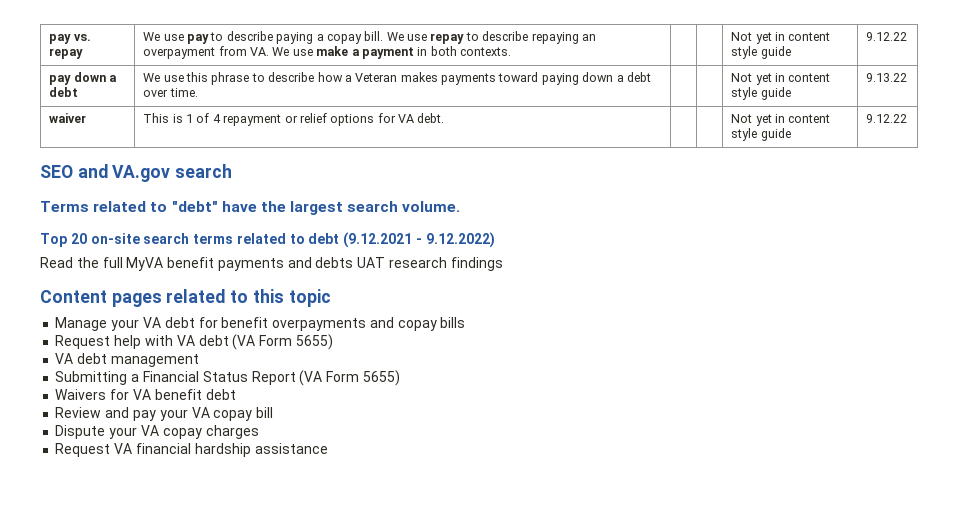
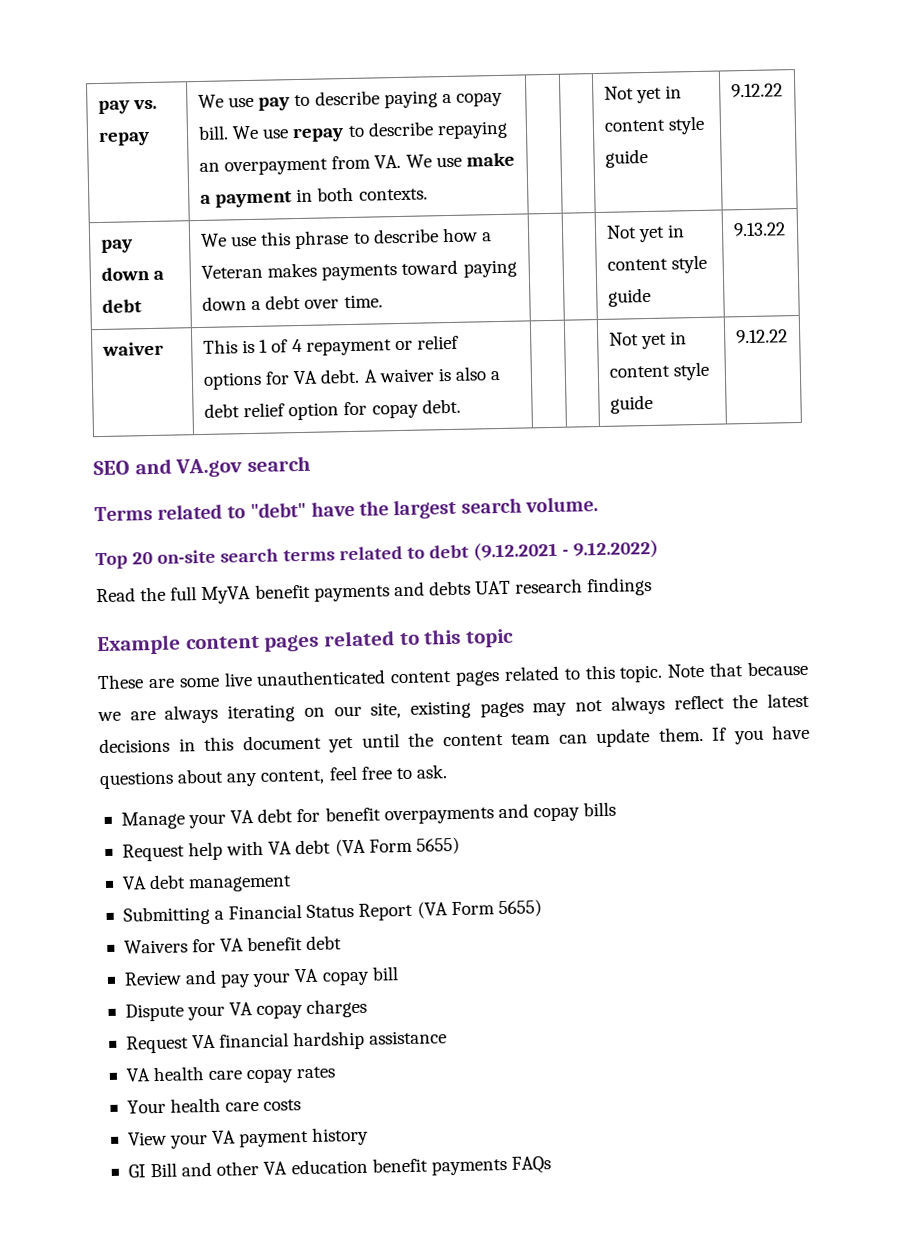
- waiver | This is 1 of 4 repayment or relief options for VA debt. | | | Not yet in content style guide | 9.12.22
+ waiver | This is 1 of 4 repayment or relief options for VA debt. A waiver is also a debt relief option for copay debt. | | | Not yet in content style guide | 9.12.22
- Content pages related to this topic
+ Example content pages related to this topic
+ These are some live unauthenticated content pages related to this topic. Note that because we are always iterating on our site, existing pages may not always reflect the latest decisions in this document yet until the content team can update them. If you have questions about any content, feel free to ask.
+ VA health care copay rates
+ Your health care costs
+ View your VA payment history
+ GI Bill and other VA education benefit payments FAQs

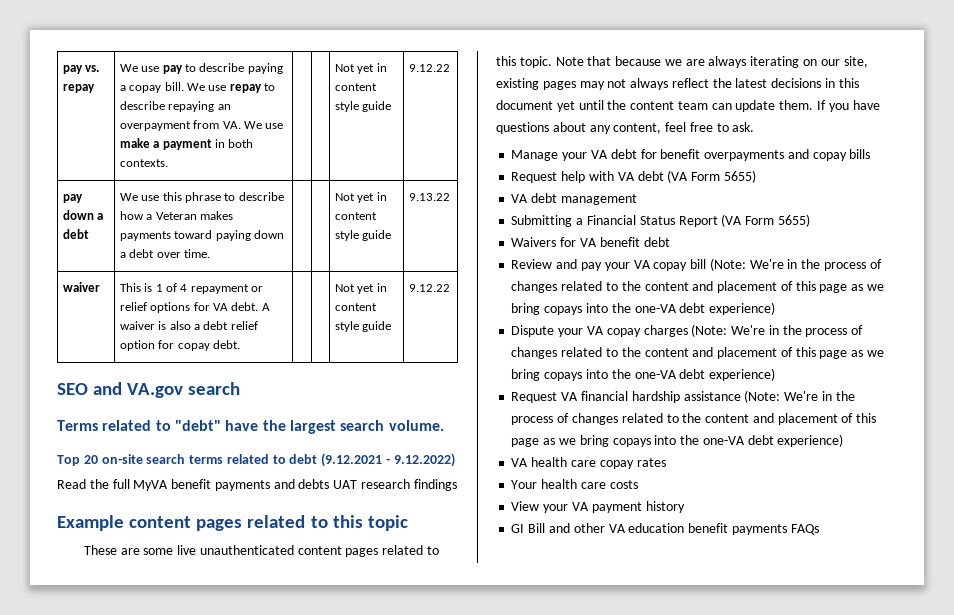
- Review and pay your VA copay bill
+ Review and pay your VA copay bill (Note: We're in the process of changes related to the content and placement of this page as we bring copays into the one-VA debt experience)
- Dispute your VA copay charges
+ Dispute your VA copay charges (Note: We're in the process of changes related to the content and placement of this page as we bring copays into the one-VA debt experience)
- Request VA financial hardship assistance
+ Request VA financial hardship assistance (Note: We're in the process of changes related to the content and placement of this page as we bring copays into the one-VA debt experience)

